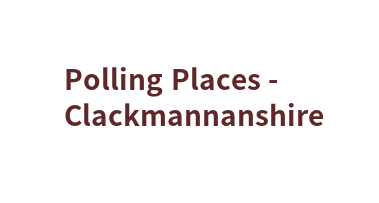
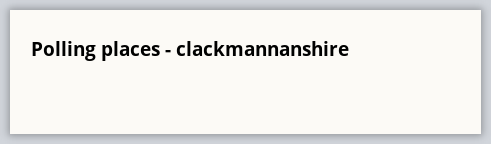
- Polling Places - Clackmannanshire
+ Polling places - clackmannanshire

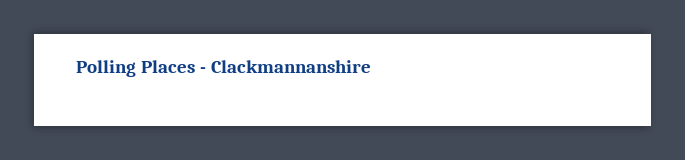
- Polling places - clackmannanshire
+ Polling Places - Clackmannanshire

